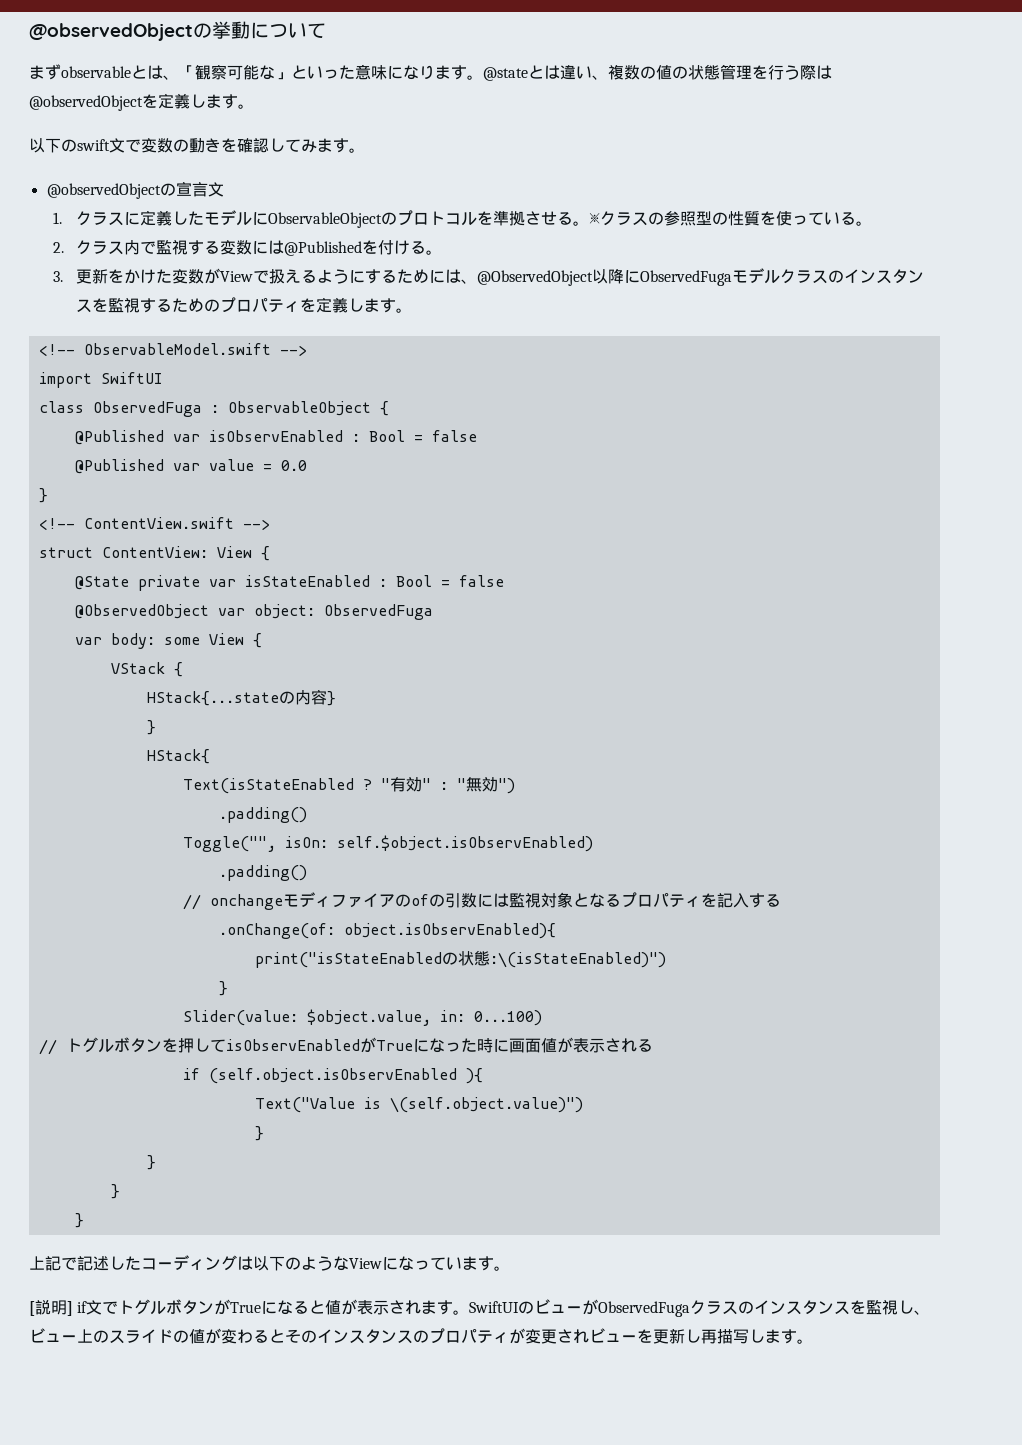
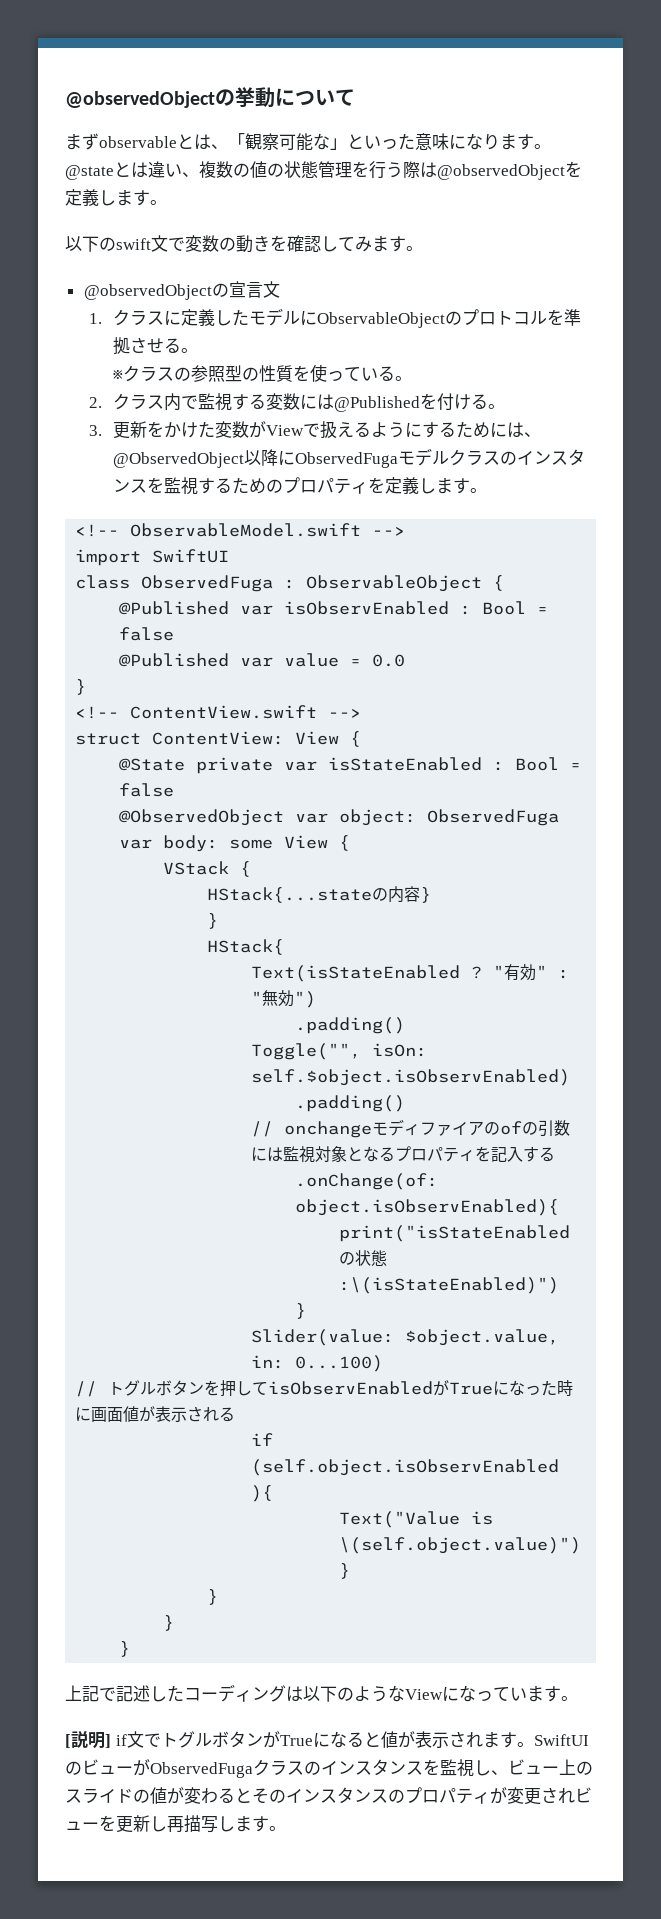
- 1.クラスに定義したモデルにObservableObjectのプロトコルを準拠させる。※クラスの参照型の性質を使っている。
+ 1.クラスに定義したモデルにObservableObjectのプロトコルを準拠させる。
+ ※クラスの参照型の性質を使っている。

